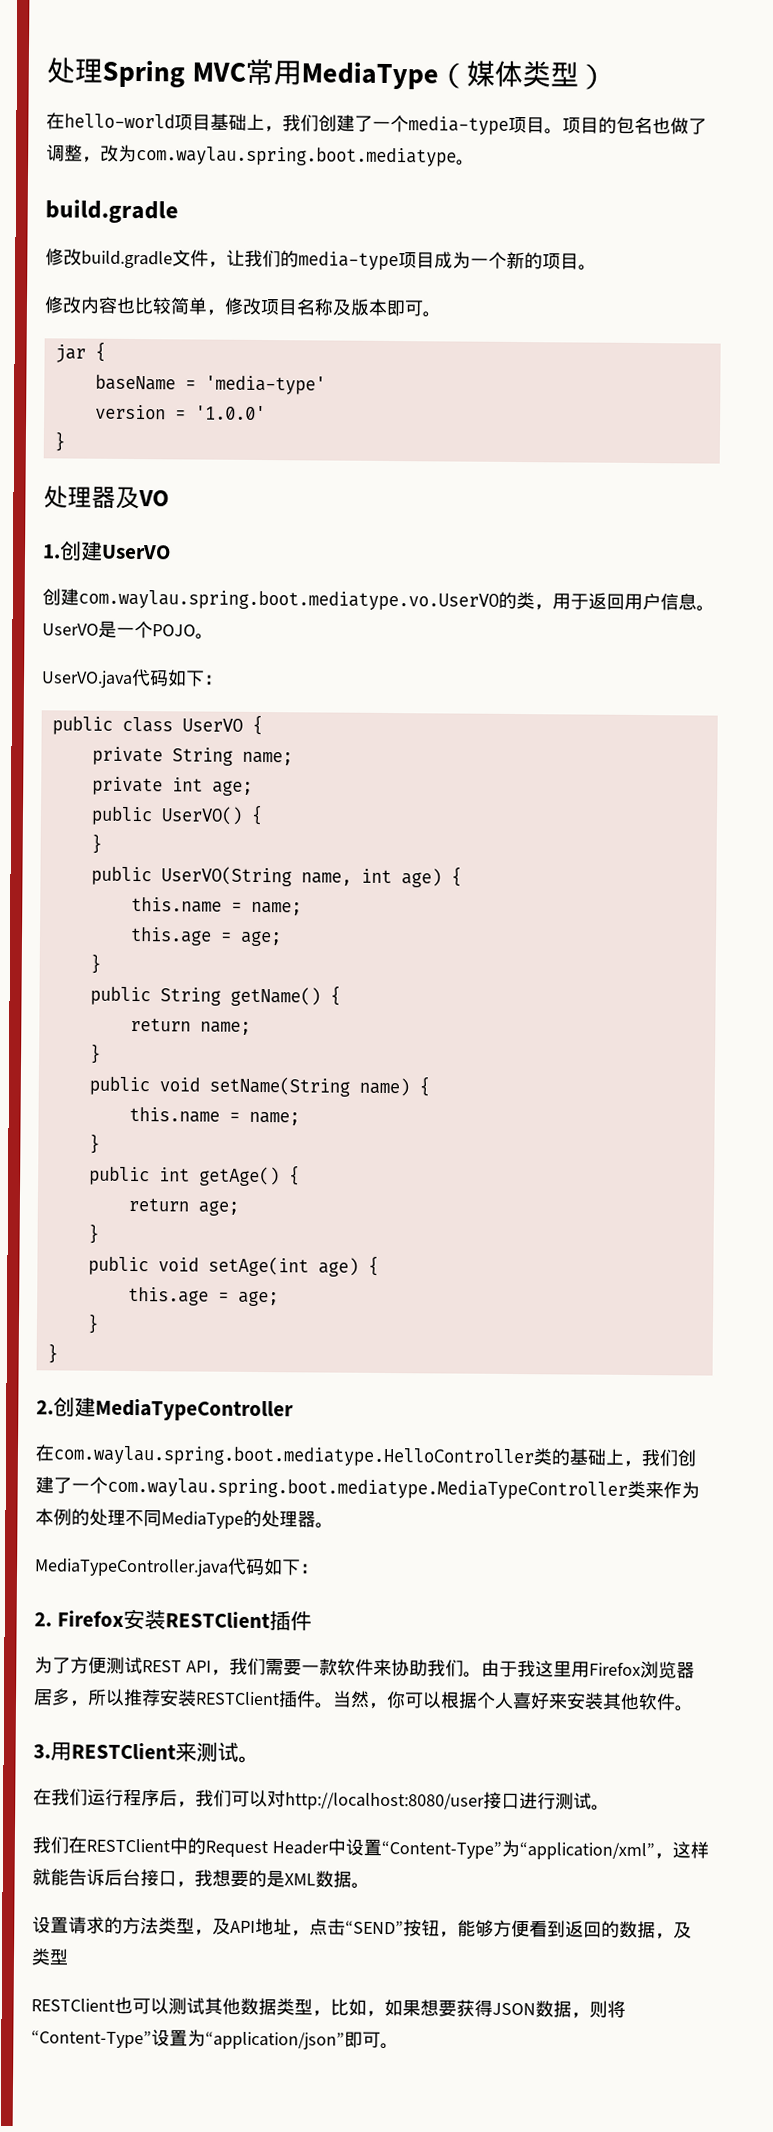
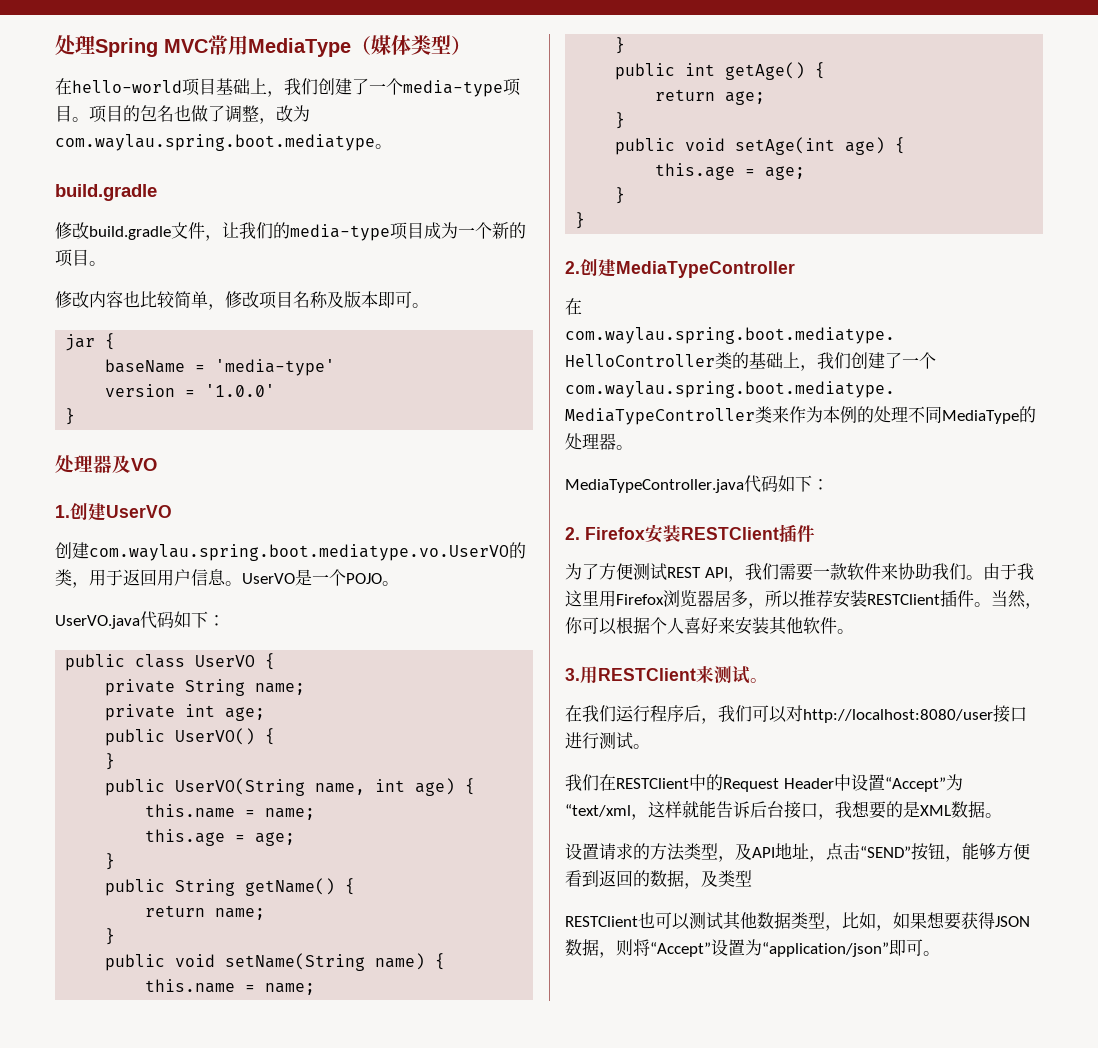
- 我们在RESTClient中的Request Header中设置“Content-Type”为“application/xml”，这样就能告诉后台接口，我想要的是XML数据。
+ 我们在RESTClient中的Request Header中设置“Accept”为“text/xml，这样就能告诉后台接口，我想要的是XML数据。
- RESTClient也可以测试其他数据类型，比如，如果想要获得JSON数据，则将“Content-Type”设置为“application/json”即可。
+ RESTClient也可以测试其他数据类型，比如，如果想要获得JSON数据，则将“Accept”设置为“application/json”即可。

